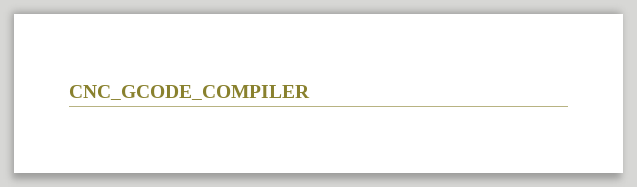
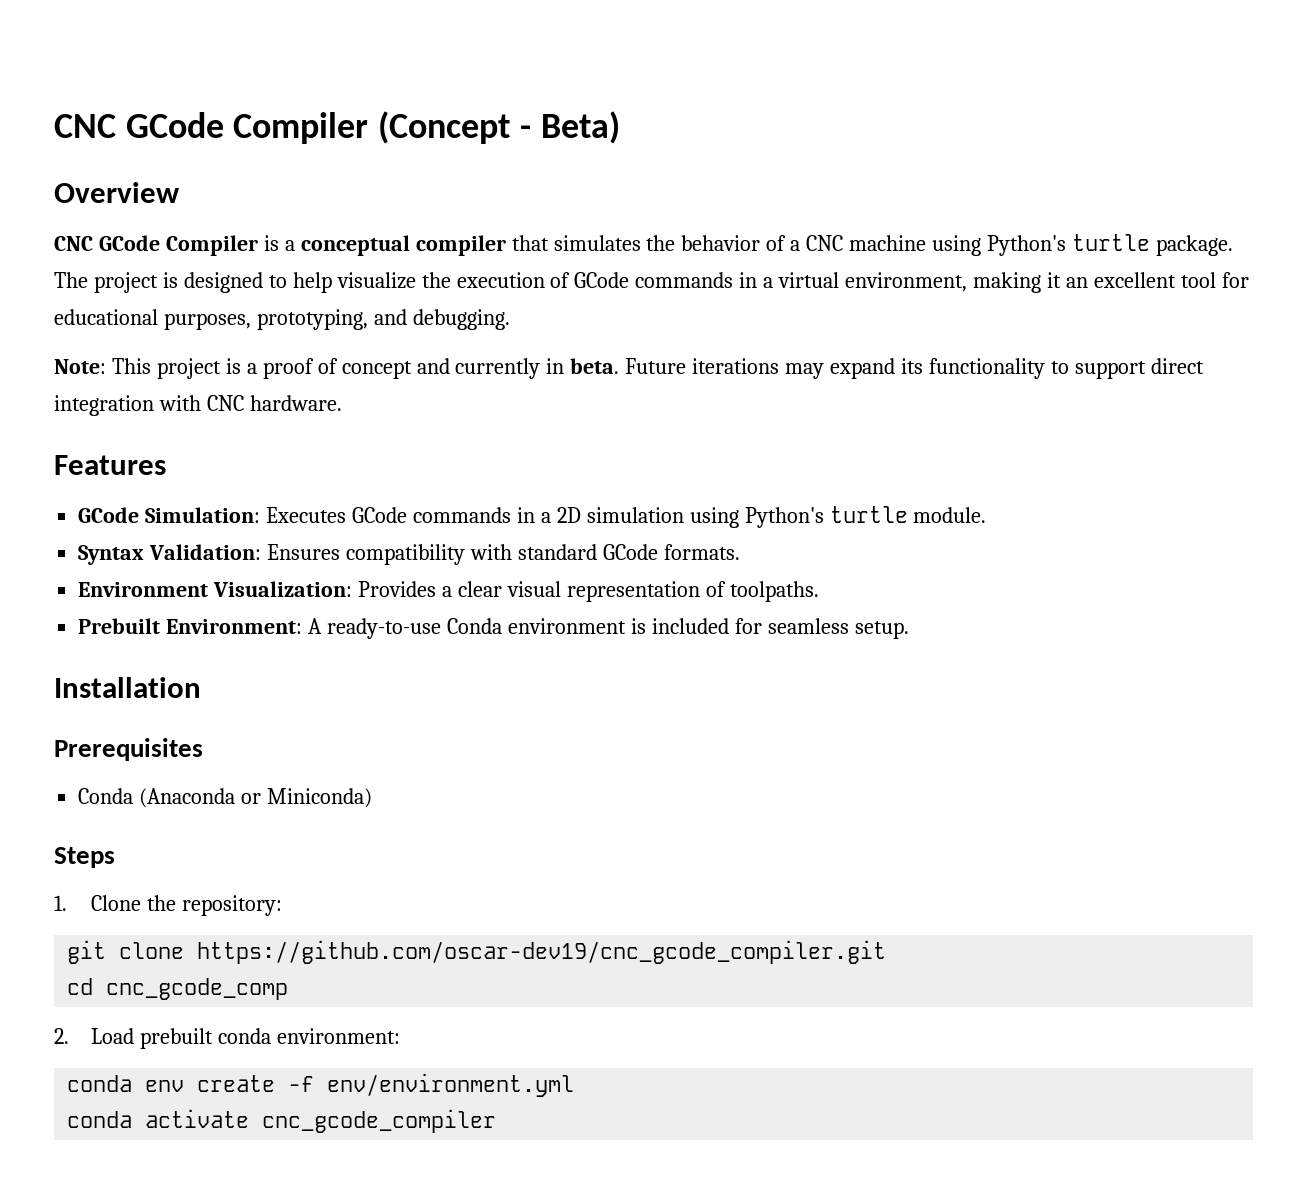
- CNC_GCODE_COMPILER
+ CNC GCode Compiler (Concept - Beta)
+ Overview
+ CNC GCode Compiler is a conceptual compiler that simulates the behavior of a CNC machine using Python's turtle package. The project is designed to help visualize the execution of GCode commands in a virtual environment, making it an excellent tool for educational purposes, prototyping, and debugging.
+ Note: This project is a proof of concept and currently in beta. Future iterations may expand its functionality to support direct integration with CNC hardware.
+ Features
+ GCode Simulation: Executes GCode commands in a 2D simulation using Python's turtle module.
+ Syntax Validation: Ensures compatibility with standard GCode formats.
+ Environment Visualization: Provides a clear visual representation of toolpaths.
+ Prebuilt Environment: A ready-to-use Conda environment is included for seamless setup.
+ Installation
+ Prerequisites
+ Conda (Anaconda or Miniconda)
+ Steps
+ 1. Clone the repository:
+ git clone https://github.com/oscar-dev19/cnc_gcode_compiler.git
+ cd cnc_gcode_comp
+ 2. Load prebuilt conda environment:
+ conda env create -f env/environment.yml
+ conda activate cnc_gcode_compiler

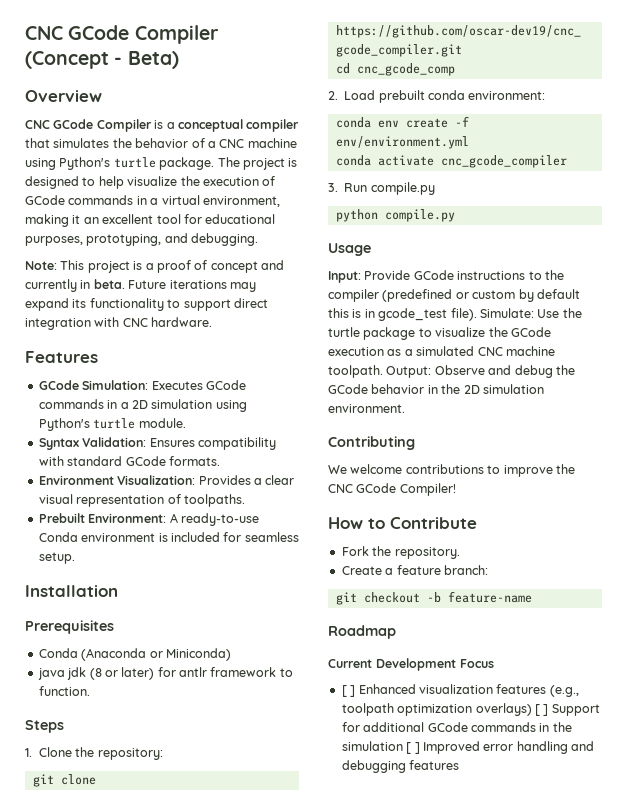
+ java jdk (8 or later) for antlr framework to function.
+ 3. Run compile.py
+ python compile.py
+ Usage
+ Input: Provide GCode instructions to the compiler (predefined or custom by default this is in gcode_test file). Simulate: Use the turtle package to visualize the GCode execution as a simulated CNC machine toolpath. Output: Observe and debug the GCode behavior in the 2D simulation environment.
+ Contributing
+ We welcome contributions to improve the CNC GCode Compiler!
+ How to Contribute
+ Fork the repository.
+ Create a feature branch:
+ git checkout -b feature-name
+ Roadmap
+ Current Development Focus
+ [ ] Enhanced visualization features (e.g., toolpath optimization overlays) [ ] Support for additional GCode commands in the simulation [ ] Improved error handling and debugging features

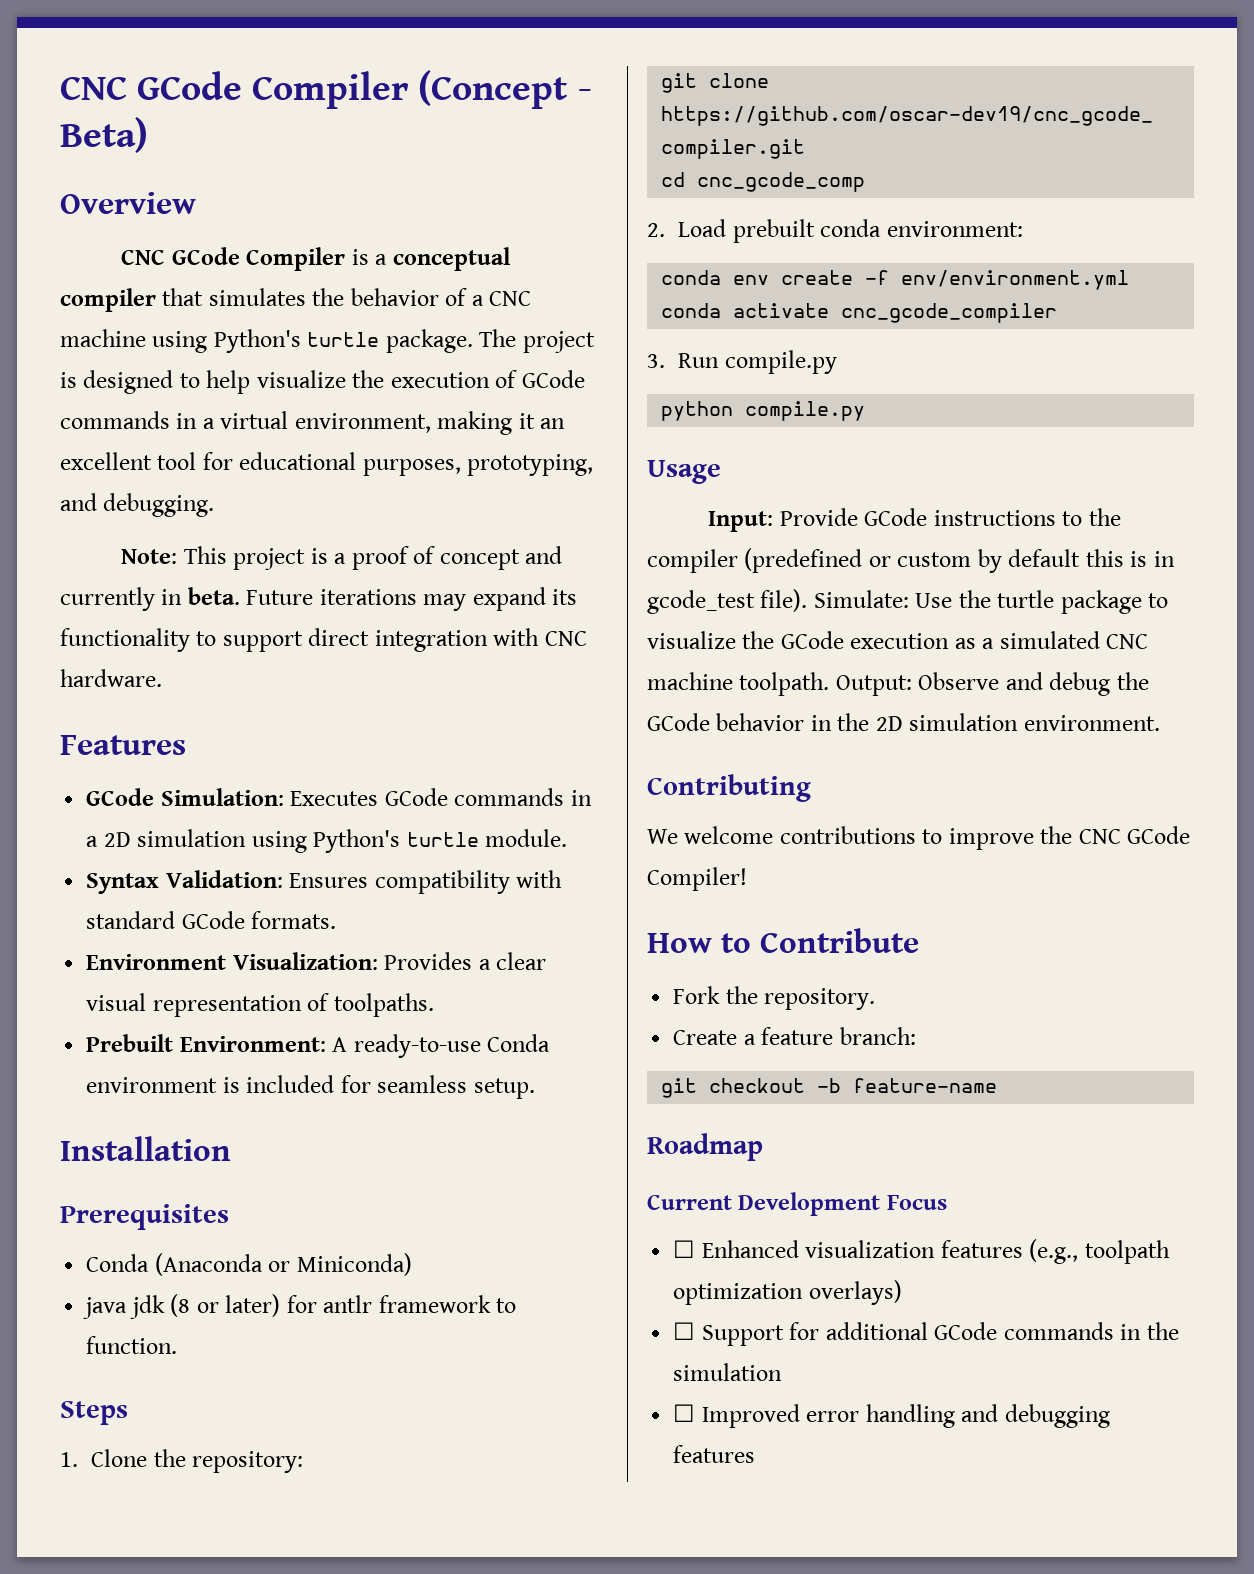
- [ ] Enhanced visualization features (e.g., toolpath optimization overlays) [ ] Support for additional GCode commands in the simulation [ ] Improved error handling and debugging features
+ ☐ Enhanced visualization features (e.g., toolpath optimization overlays)
+ ☐ Support for additional GCode commands in the simulation
+ ☐ Improved error handling and debugging features

